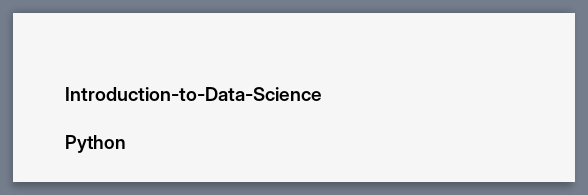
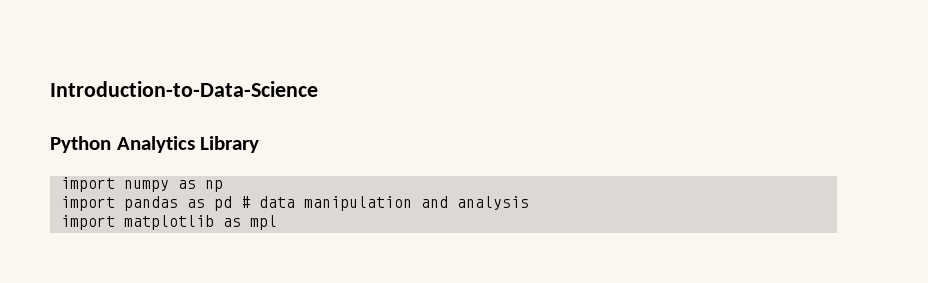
- Python
+ Python Analytics Library
+ import numpy as np
+ import pandas as pd # data manipulation and analysis
+ import matplotlib as mpl

